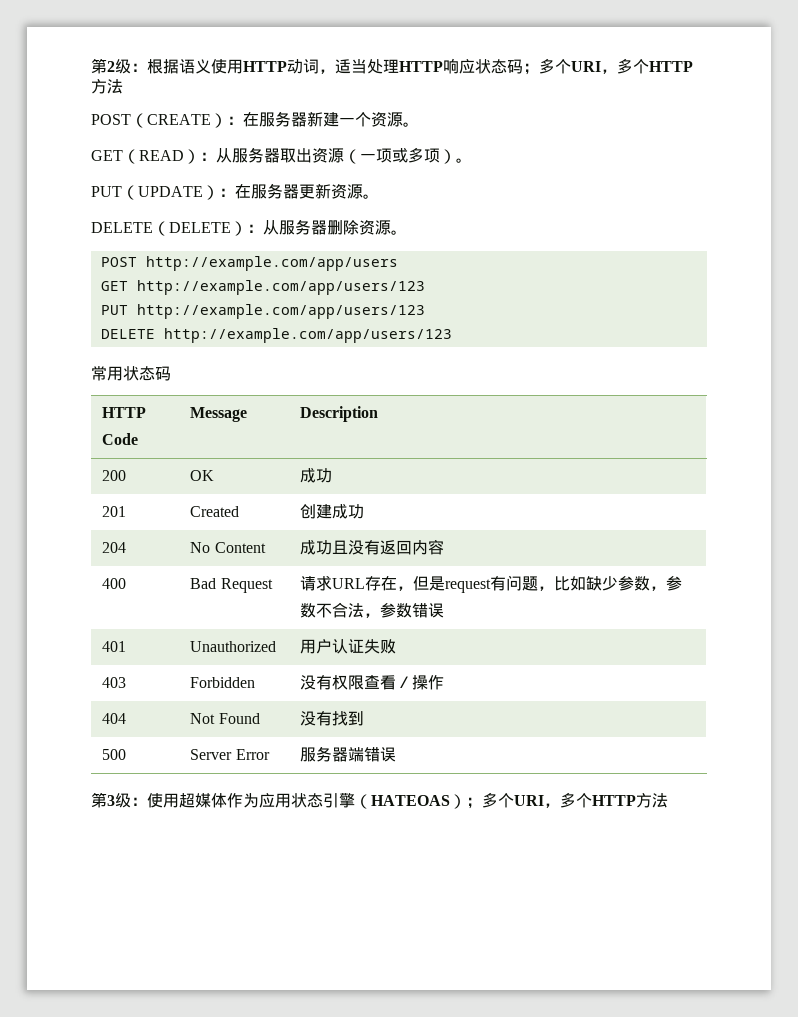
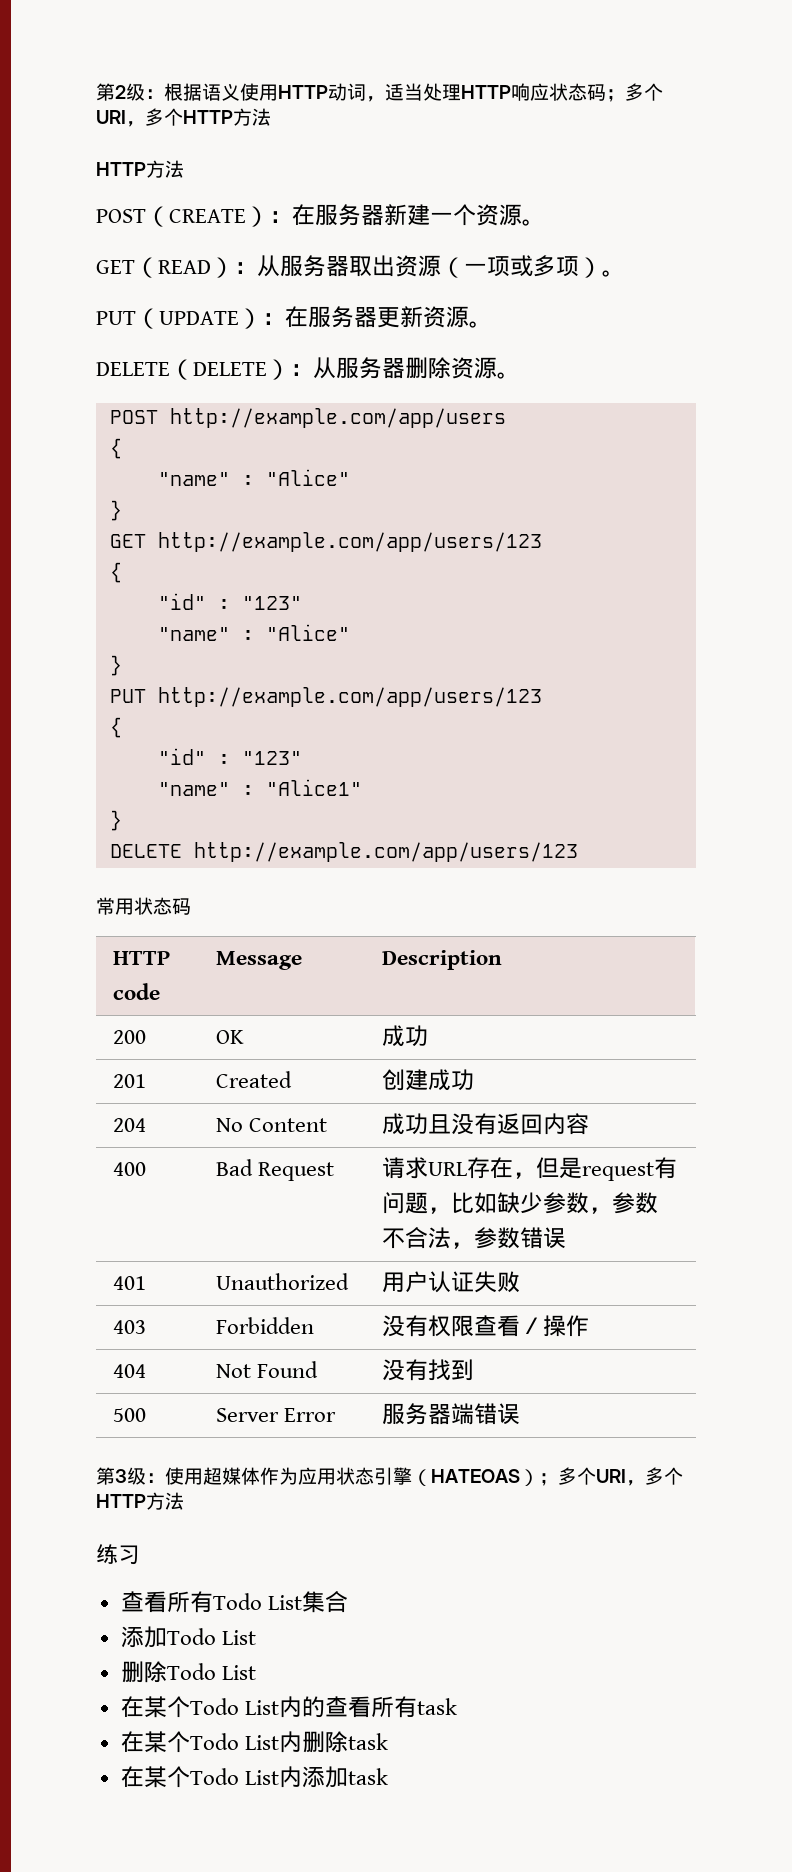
  第2级：根据语义使用HTTP动词，适当处理HTTP响应状态码；多个URI，多个HTTP方法
+ HTTP方法
  POST http://example.com/app/users
+ {
+ "name" : "Alice"
+ }
  GET http://example.com/app/users/123
+ {
+ "id" : "123"
+ "name" : "Alice"
+ }
  PUT http://example.com/app/users/123
+ {
+ "id" : "123"
+ "name" : "Alice1"
+ }
- HTTP Code | Message | Description
+ HTTP code | Message | Description
+ 练习
+ 查看所有Todo List集合
+ 添加Todo List
+ 删除Todo List
+ 在某个Todo List内的查看所有task
+ 在某个Todo List内删除task
+ 在某个Todo List内添加task

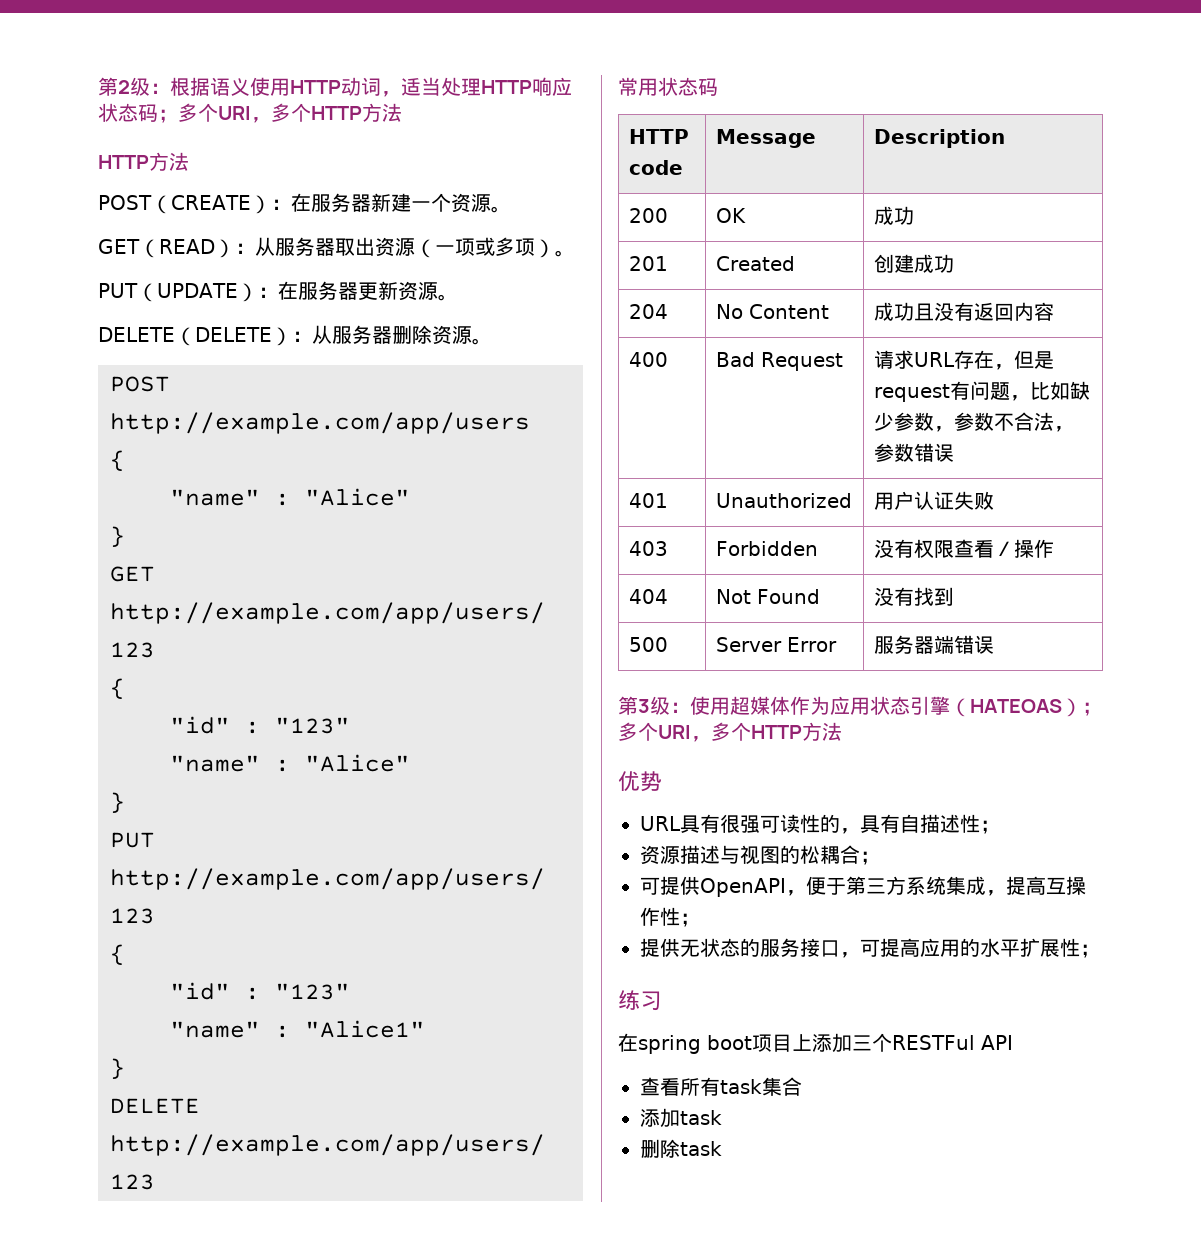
+ 优势
+ URL具有很强可读性的，具有自描述性；
+ 资源描述与视图的松耦合；
+ 可提供OpenAPI，便于第三方系统集成，提高互操作性；
+ 提供无状态的服务接口，可提高应用的水平扩展性；
  练习
- 查看所有Todo List集合
+ 在spring boot项目上添加三个RESTFul API
+ 查看所有task集合
- 添加Todo List
- 删除Todo List
- 在某个Todo List内的查看所有task
- 在某个Todo List内删除task
- 在某个Todo List内添加task
+ 添加task
+ 删除task

